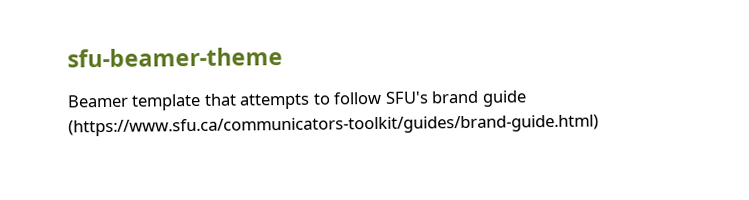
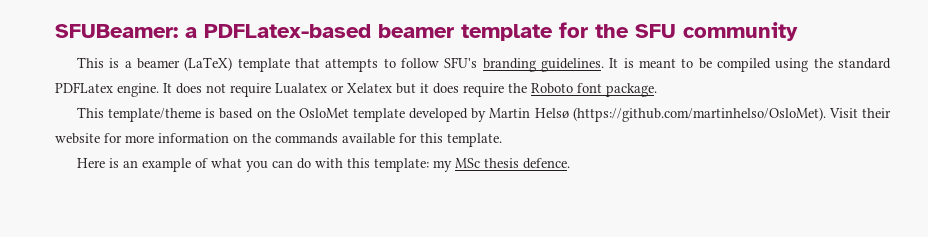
- sfu-beamer-theme
- Beamer template that attempts to follow SFU's brand guide (https://www.sfu.ca/communicators-toolkit/guides/brand-guide.html)
+ SFUBeamer: a PDFLatex-based beamer template for the SFU community
+ This is a beamer (LaTeX) template that attempts to follow SFU's branding guidelines. It is meant to be compiled using the standard PDFLatex engine. It does not require Lualatex or Xelatex but it does require the Roboto font package.
+ This template/theme is based on the OsloMet template developed by Martin Helsø (https://github.com/martinhelso/OsloMet). Visit their website for more information on the commands available for this template.
+ Here is an example of what you can do with this template: my MSc thesis defence.

